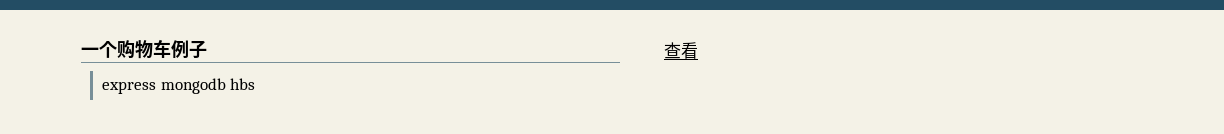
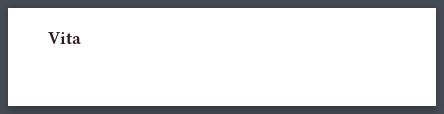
- 一个购物车例子
- express mongodb hbs
- 查看
+ Vita

